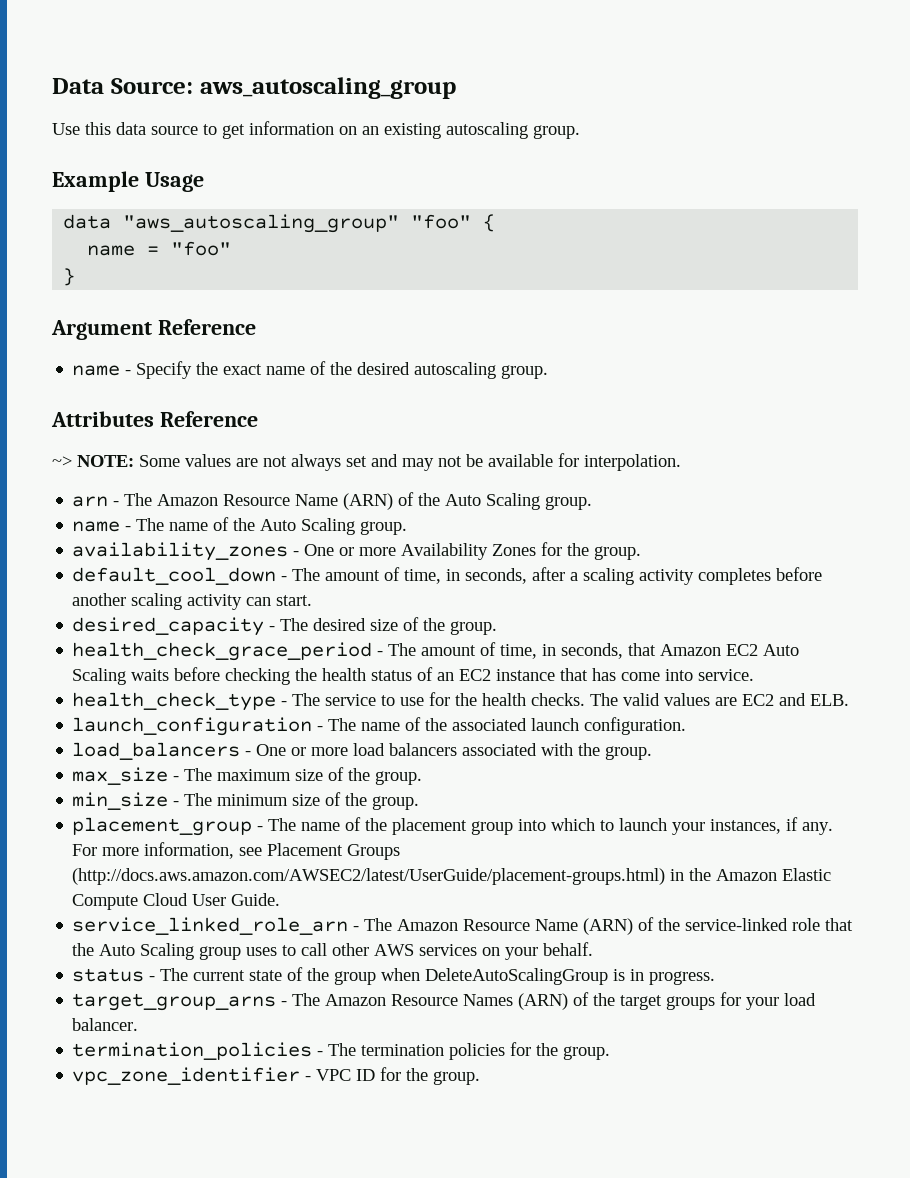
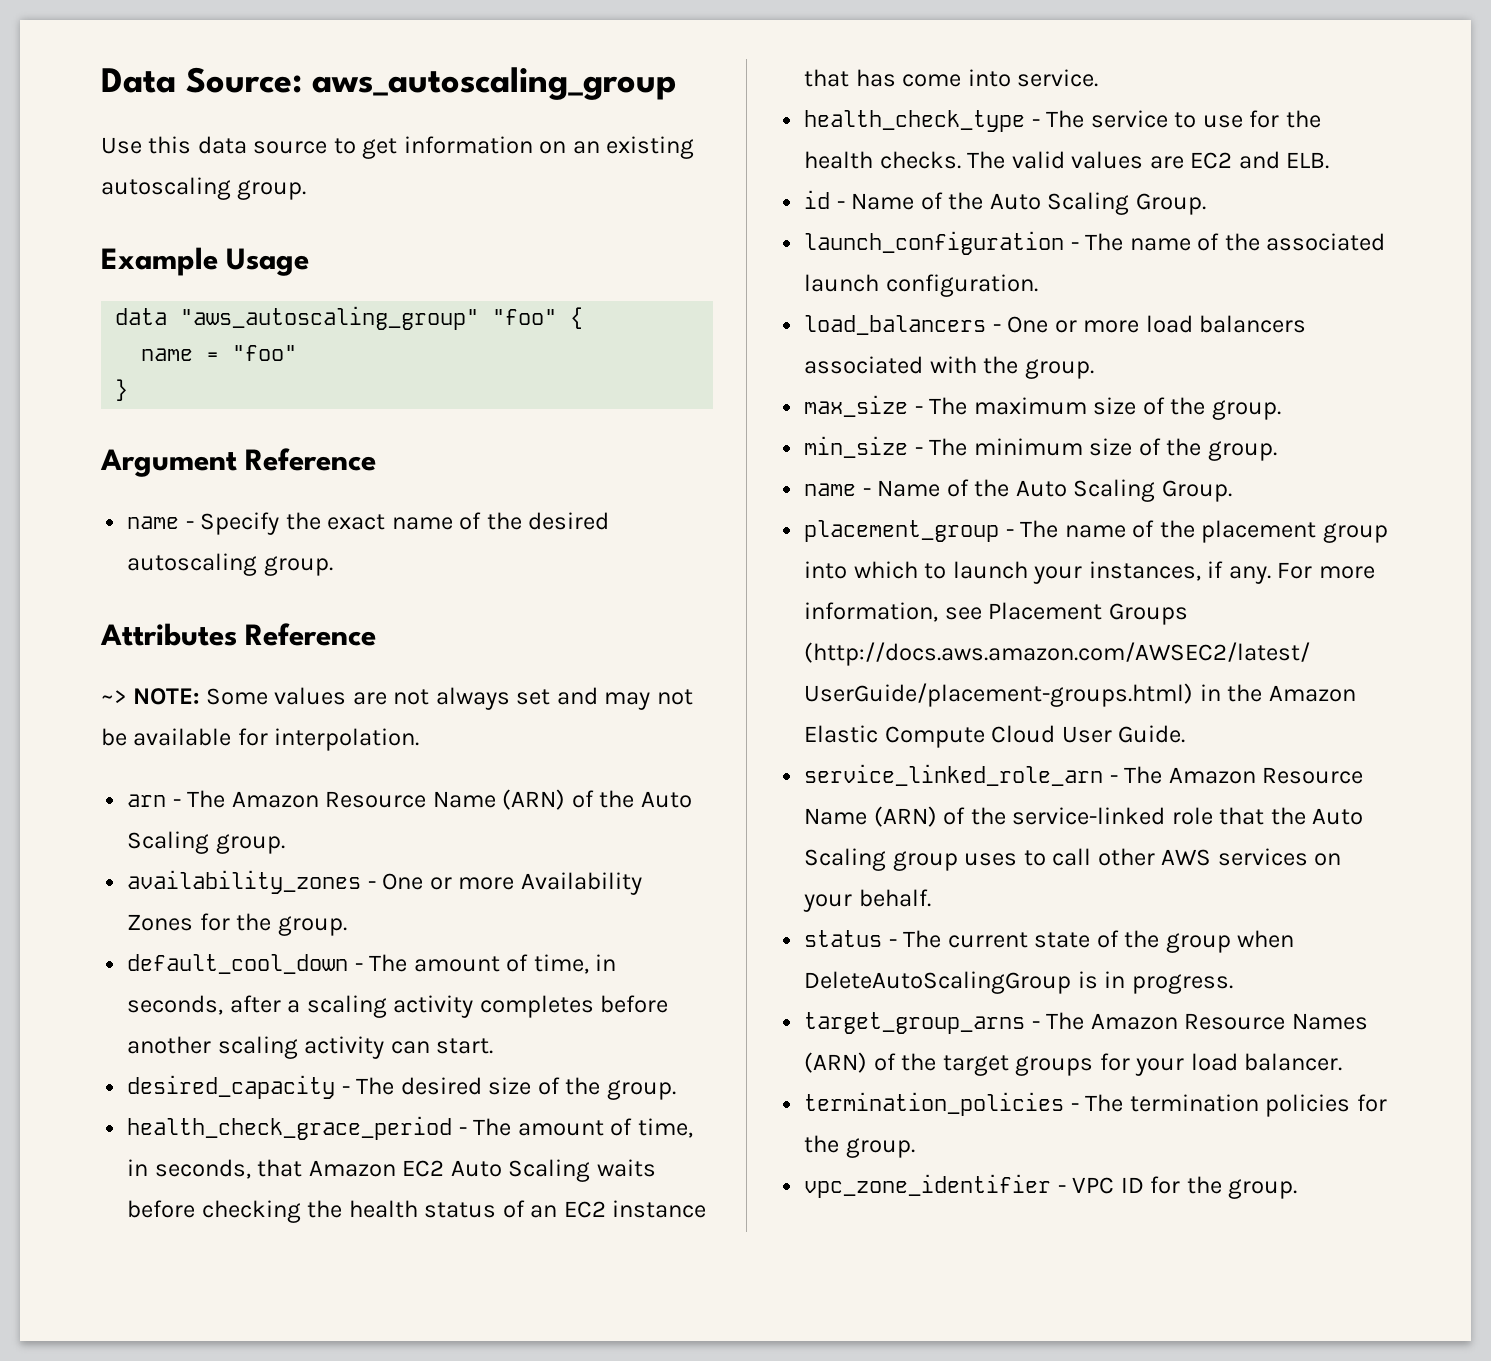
- name - The name of the Auto Scaling group.
+ id - Name of the Auto Scaling Group.
+ name - Name of the Auto Scaling Group.

